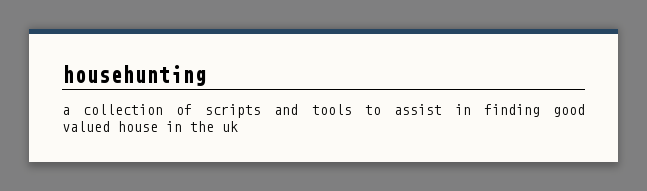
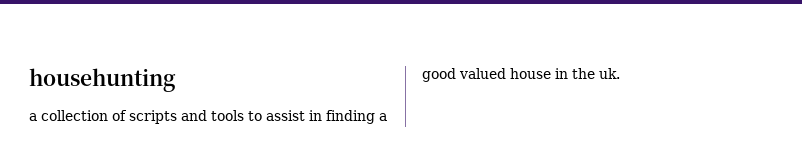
- a collection of scripts and tools to assist in finding good valued house in the uk
+ a collection of scripts and tools to assist in finding a good valued house in the uk.

